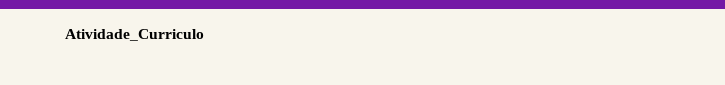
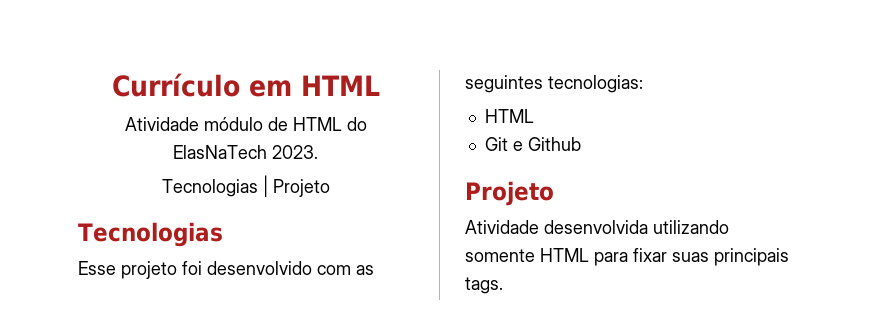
- Atividade_Curriculo
+ Currículo em HTML
+ Atividade módulo de HTML do ElasNaTech 2023.
+ Tecnologias | Projeto
+ Tecnologias
+ Esse projeto foi desenvolvido com as seguintes tecnologias:
+ HTML
+ Git e Github
+ Projeto
+ Atividade desenvolvida utilizando somente HTML para fixar suas principais tags.

